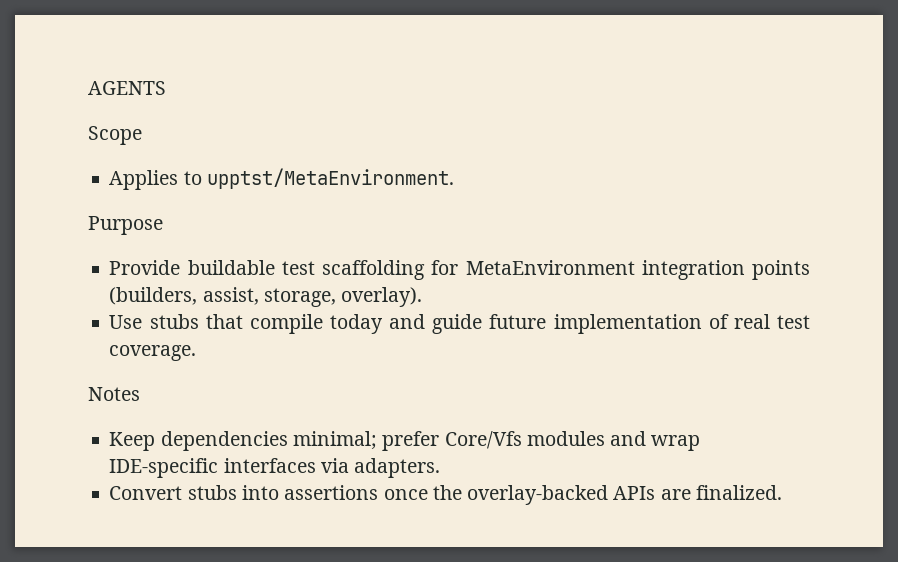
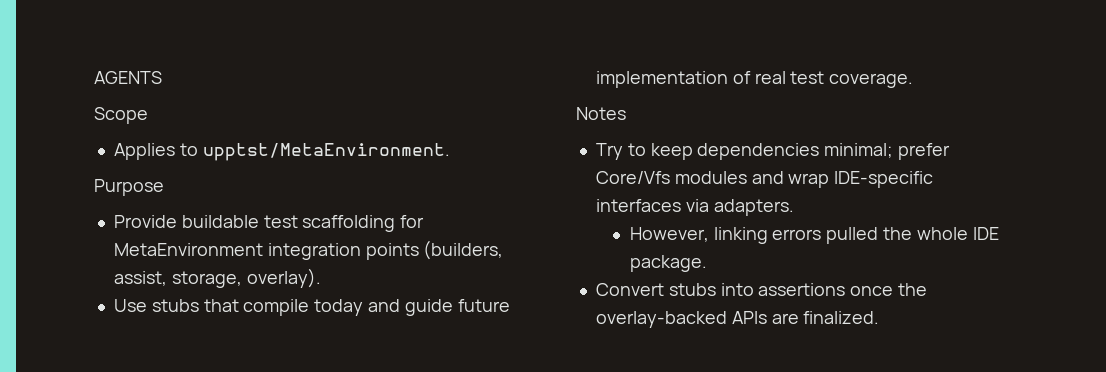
- Keep dependencies minimal; prefer Core/Vfs modules and wrap IDE-specific interfaces via adapters.
+ Try to keep dependencies minimal; prefer Core/Vfs modules and wrap IDE-specific interfaces via adapters.
+ However, linking errors pulled the whole IDE package.

